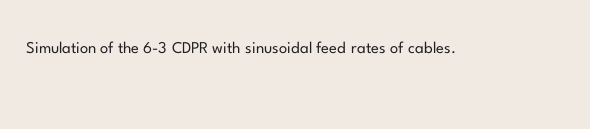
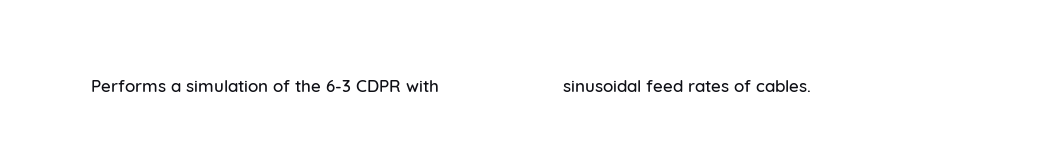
- Simulation of the 6-3 CDPR with sinusoidal feed rates of cables.
+ Performs a simulation of the 6-3 CDPR with sinusoidal feed rates of cables.

